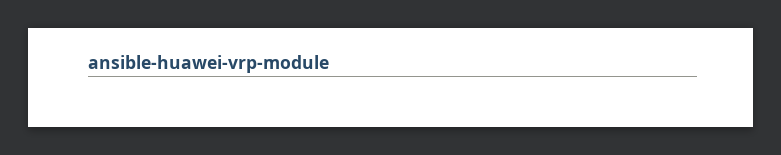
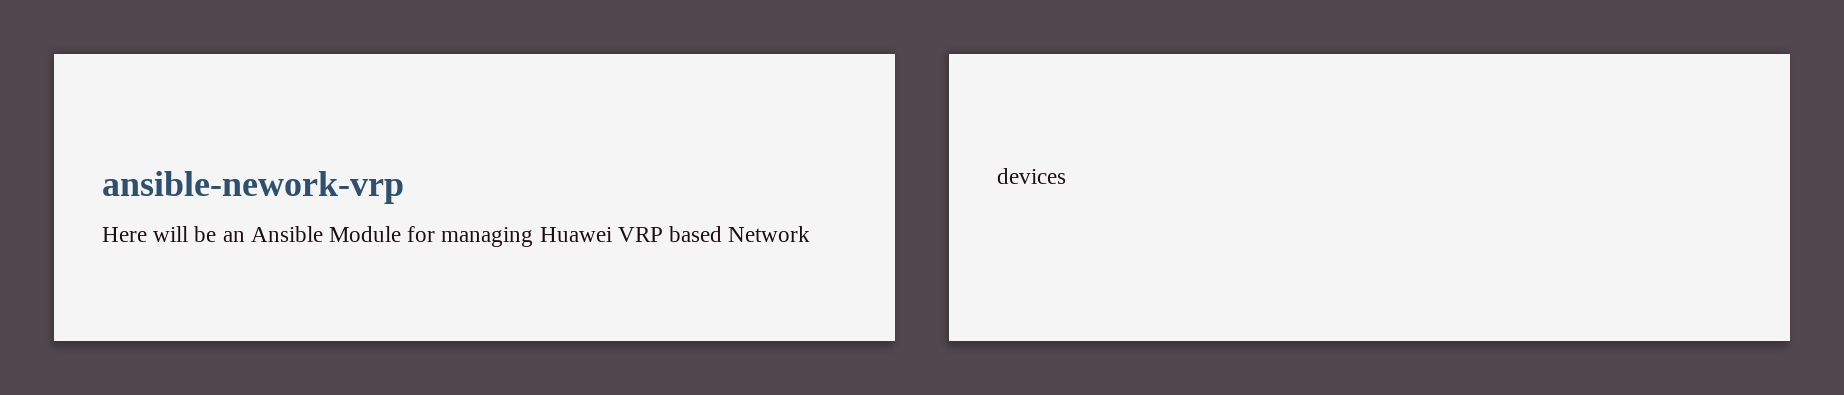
- ansible-huawei-vrp-module
+ ansible-nework-vrp
+ Here will be an Ansible Module for managing Huawei VRP based Network devices

